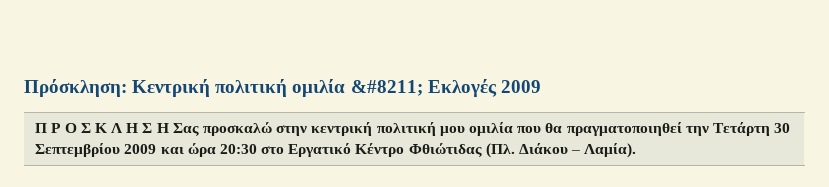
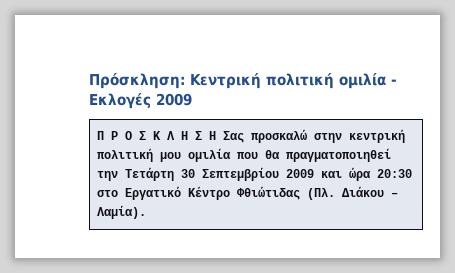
- Πρόσκληση: Κεντρική πολιτική ομιλία &#8211; Εκλογές 2009
+ Πρόσκληση: Κεντρική πολιτική ομιλία - Εκλογές 2009

